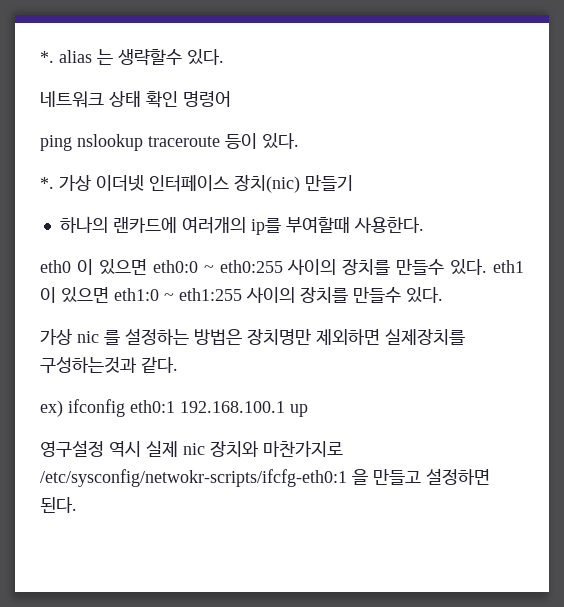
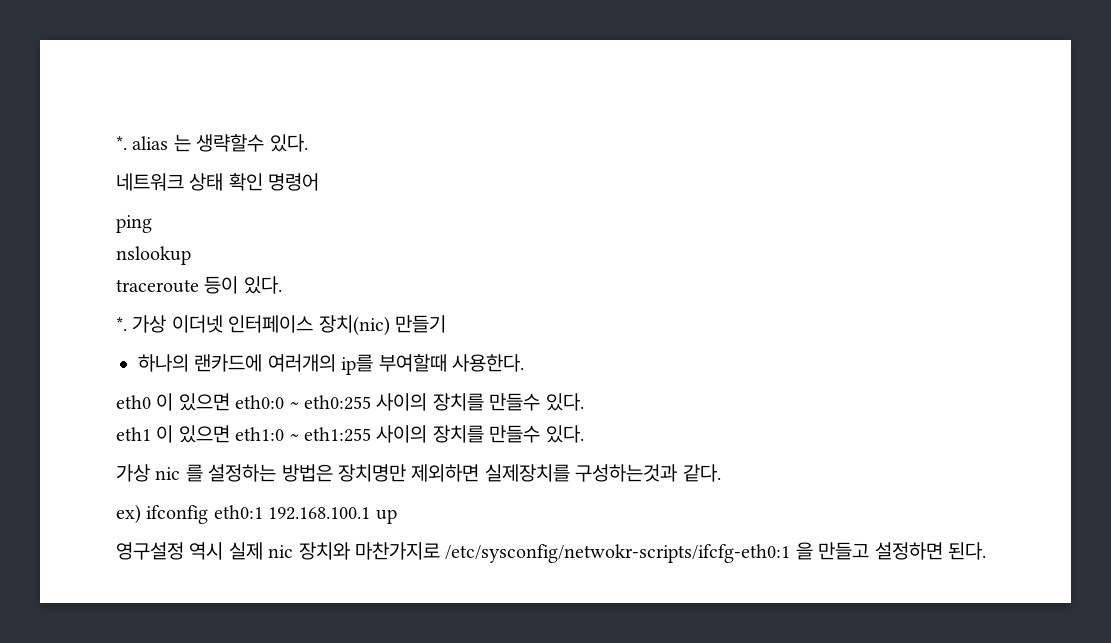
- ping nslookup traceroute 등이 있다.
+ ping
+ nslookup
+ traceroute 등이 있다.
- eth0 이 있으면 eth0:0 ~ eth0:255 사이의 장치를 만들수 있다. eth1 이 있으면 eth1:0 ~ eth1:255 사이의 장치를 만들수 있다.
+ eth0 이 있으면 eth0:0 ~ eth0:255 사이의 장치를 만들수 있다.
+ eth1 이 있으면 eth1:0 ~ eth1:255 사이의 장치를 만들수 있다.

